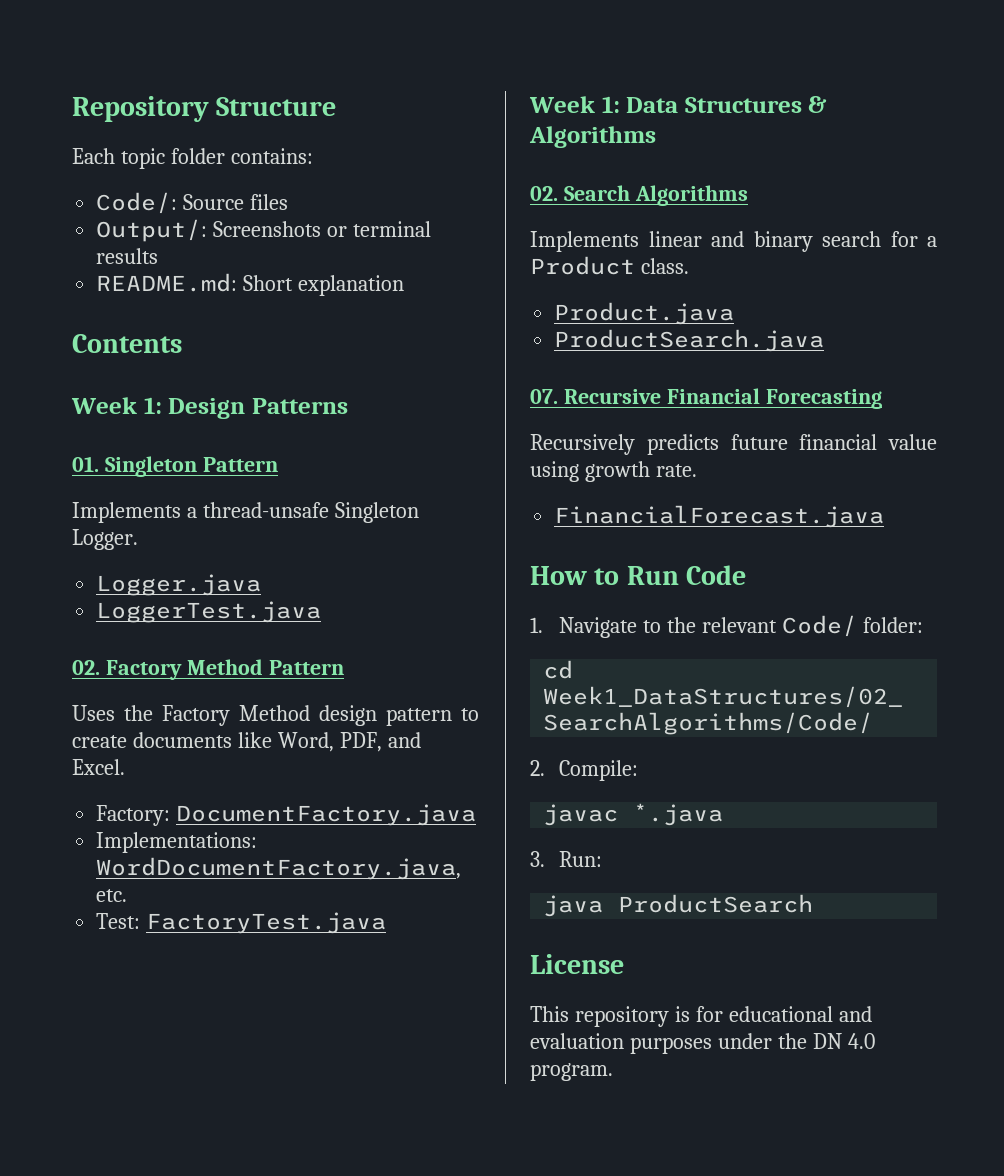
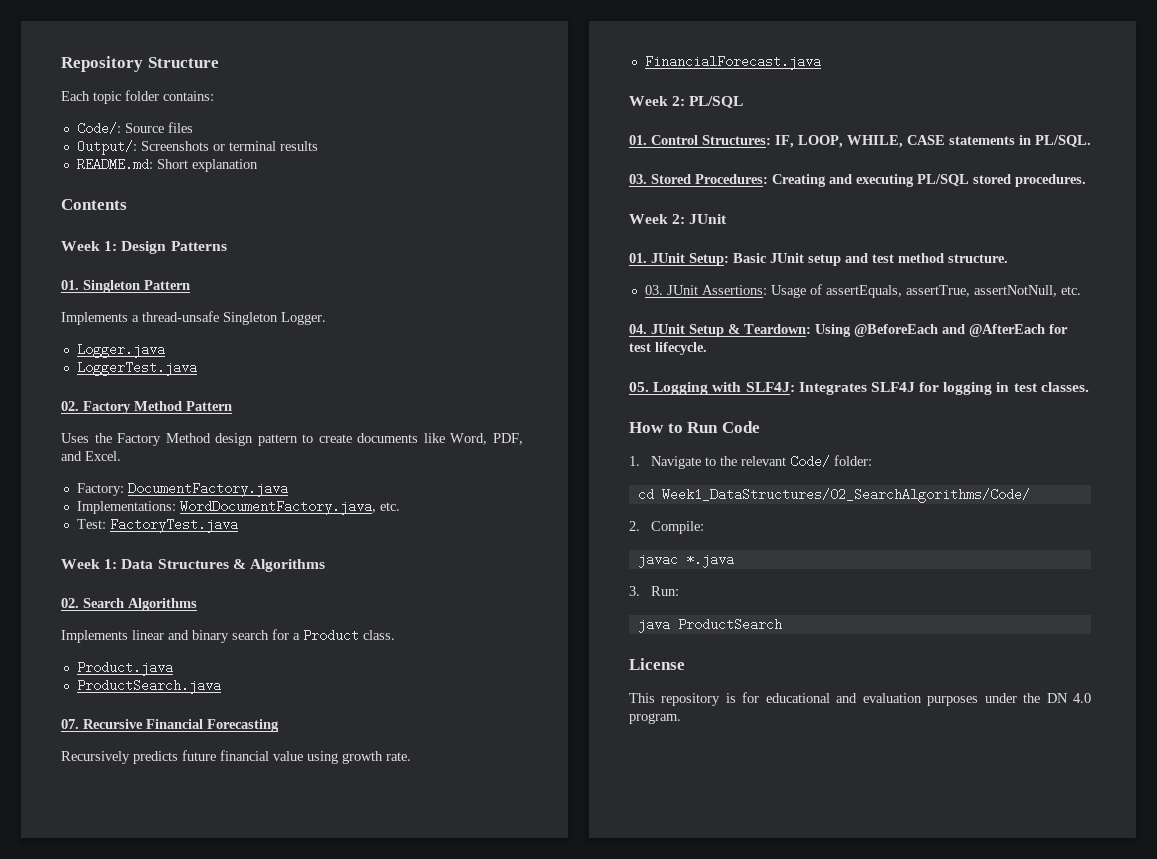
+ Week 2: PL/SQL
+ 01. Control Structures: IF, LOOP, WHILE, CASE statements in PL/SQL.
+ 03. Stored Procedures: Creating and executing PL/SQL stored procedures.
+ Week 2: JUnit
+ 01. JUnit Setup: Basic JUnit setup and test method structure.
+ 03. JUnit Assertions: Usage of assertEquals, assertTrue, assertNotNull, etc.
+ 04. JUnit Setup & Teardown: Using @BeforeEach and @AfterEach for test lifecycle.
+ 05. Logging with SLF4J: Integrates SLF4J for logging in test classes.

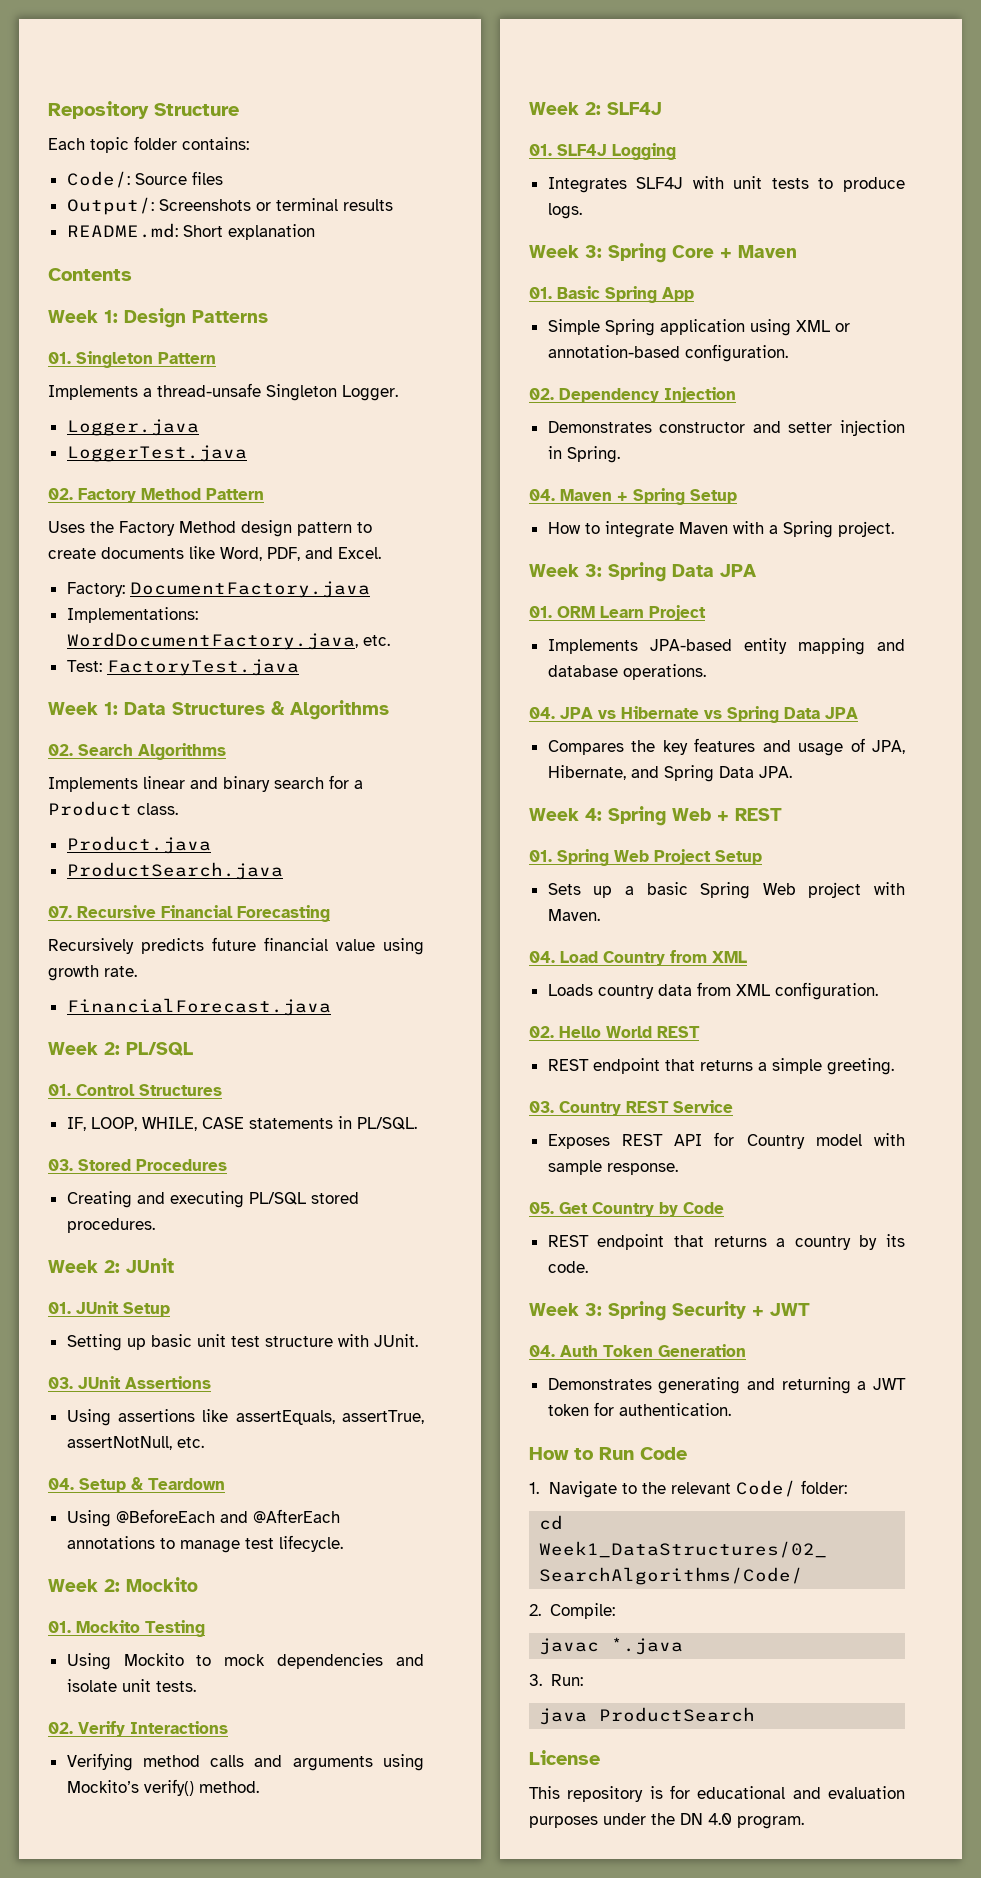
- 01. Control Structures: IF, LOOP, WHILE, CASE statements in PL/SQL.
+ 01. Control Structures
+ IF, LOOP, WHILE, CASE statements in PL/SQL.
- 03. Stored Procedures: Creating and executing PL/SQL stored procedures.
+ 03. Stored Procedures
+ Creating and executing PL/SQL stored procedures.
- 01. JUnit Setup: Basic JUnit setup and test method structure.
- 03. JUnit Assertions: Usage of assertEquals, assertTrue, assertNotNull, etc.
+ 01. JUnit Setup
+ Setting up basic unit test structure with JUnit.
+ 03. JUnit Assertions
+ Using assertions like assertEquals, assertTrue, assertNotNull, etc.
- 04. JUnit Setup & Teardown: Using @BeforeEach and @AfterEach for test lifecycle.
+ 04. Setup & Teardown
+ Using @BeforeEach and @AfterEach annotations to manage test lifecycle.
- 05. Logging with SLF4J: Integrates SLF4J for logging in test classes.
+ Week 2: Mockito
+ 01. Mockito Testing
+ Using Mockito to mock dependencies and isolate unit tests.
+ 02. Verify Interactions
+ Verifying method calls and arguments using Mockito’s verify() method.
+ Week 2: SLF4J
+ 01. SLF4J Logging
+ Integrates SLF4J with unit tests to produce logs.
+ Week 3: Spring Core + Maven
+ 01. Basic Spring App
+ Simple Spring application using XML or annotation-based configuration.
+ 02. Dependency Injection
+ Demonstrates constructor and setter injection in Spring.
+ 04. Maven + Spring Setup
+ How to integrate Maven with a Spring project.
+ Week 3: Spring Data JPA
+ 01. ORM Learn Project
+ Implements JPA-based entity mapping and database operations.
+ 04. JPA vs Hibernate vs Spring Data JPA
+ Compares the key features and usage of JPA, Hibernate, and Spring Data JPA.
+ Week 4: Spring Web + REST
+ 01. Spring Web Project Setup
+ Sets up a basic Spring Web project with Maven.
+ 04. Load Country from XML
+ Loads country data from XML configuration.
+ 02. Hello World REST
+ REST endpoint that returns a simple greeting.
+ 03. Country REST Service
+ Exposes REST API for Country model with sample response.
+ 05. Get Country by Code
+ REST endpoint that returns a country by its code.
+ Week 3: Spring Security + JWT
+ 04. Auth Token Generation
+ Demonstrates generating and returning a JWT token for authentication.

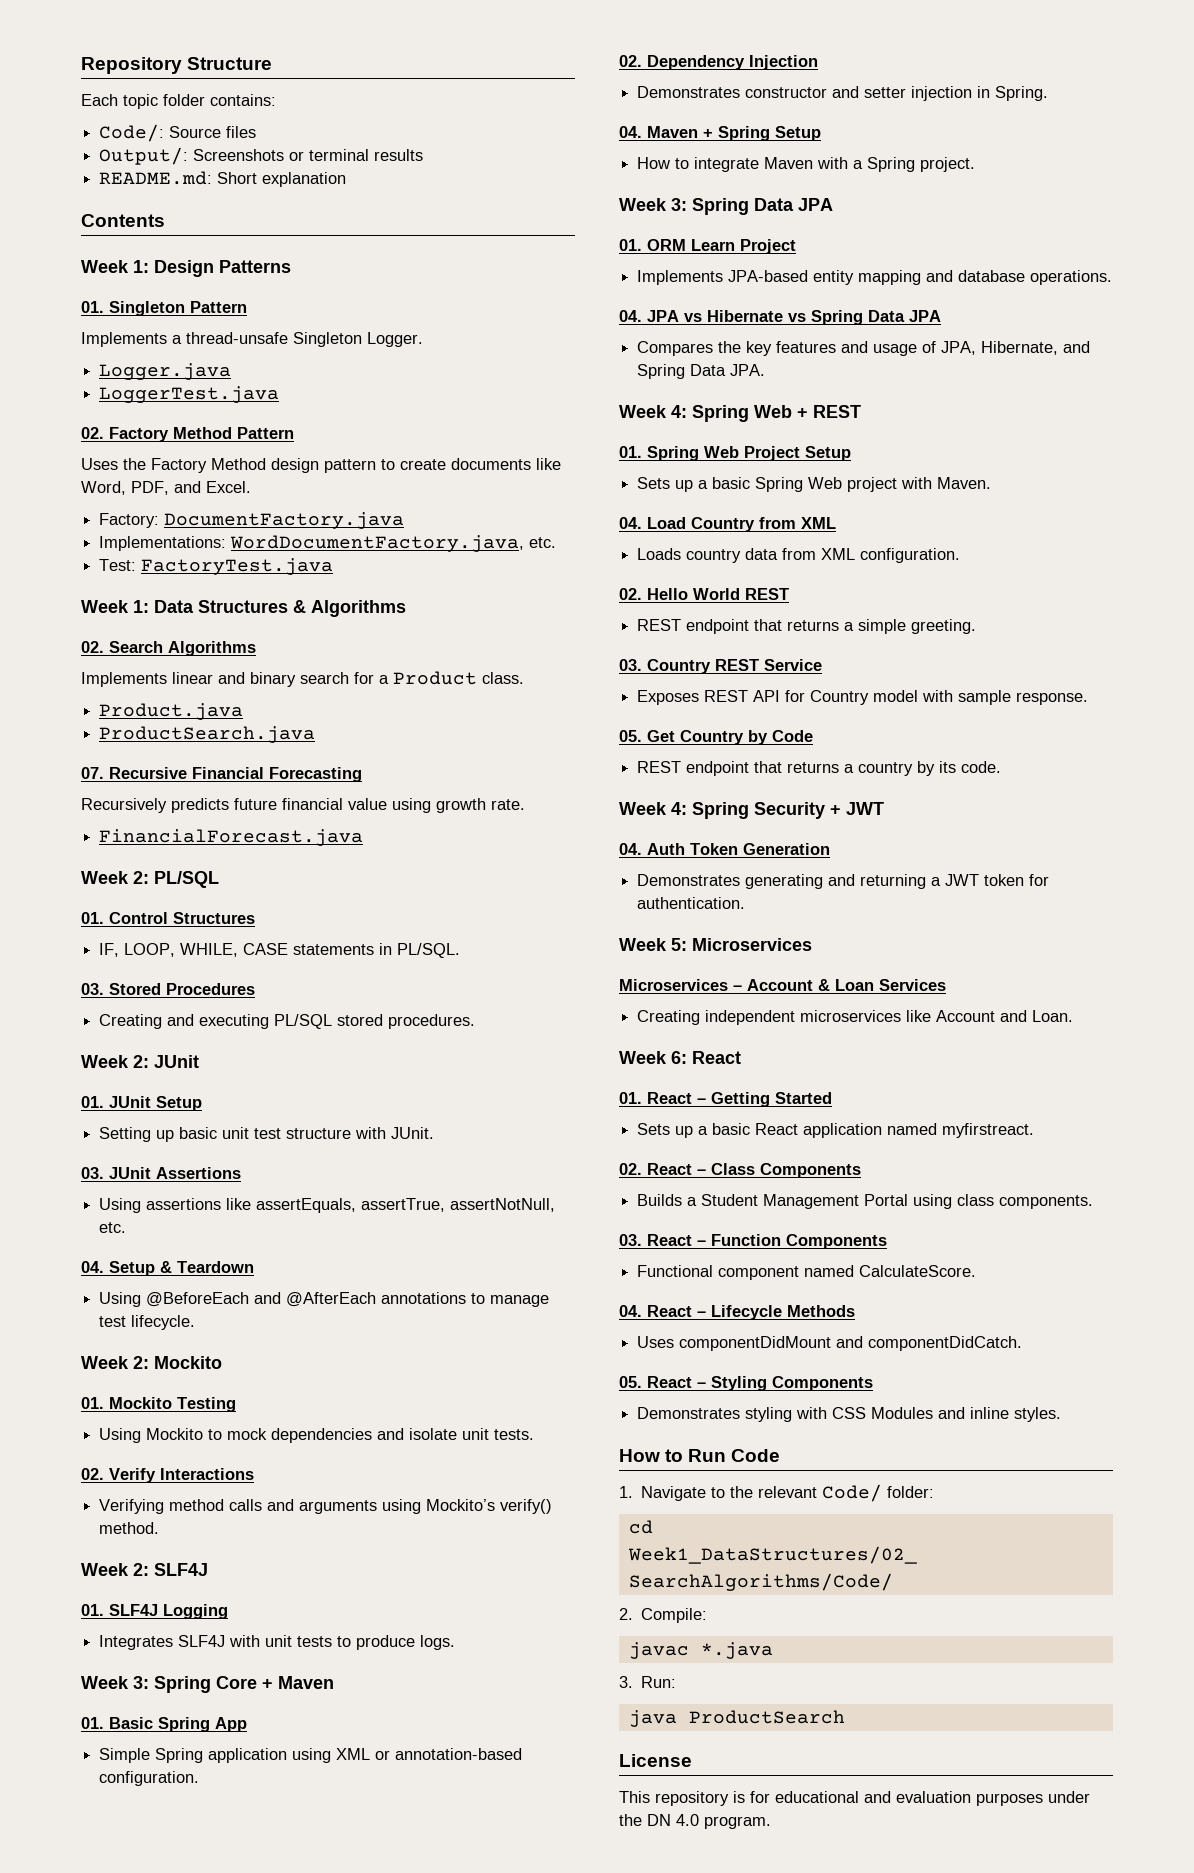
- Week 3: Spring Security + JWT
+ Week 4: Spring Security + JWT
+ Week 5: Microservices
+ Microservices – Account & Loan Services
+ Creating independent microservices like Account and Loan.
+ Week 6: React
+ 01. React – Getting Started
+ Sets up a basic React application named myfirstreact.
+ 02. React – Class Components
+ Builds a Student Management Portal using class components.
+ 03. React – Function Components
+ Functional component named CalculateScore.
+ 04. React – Lifecycle Methods
+ Uses componentDidMount and componentDidCatch.
+ 05. React – Styling Components
+ Demonstrates styling with CSS Modules and inline styles.

